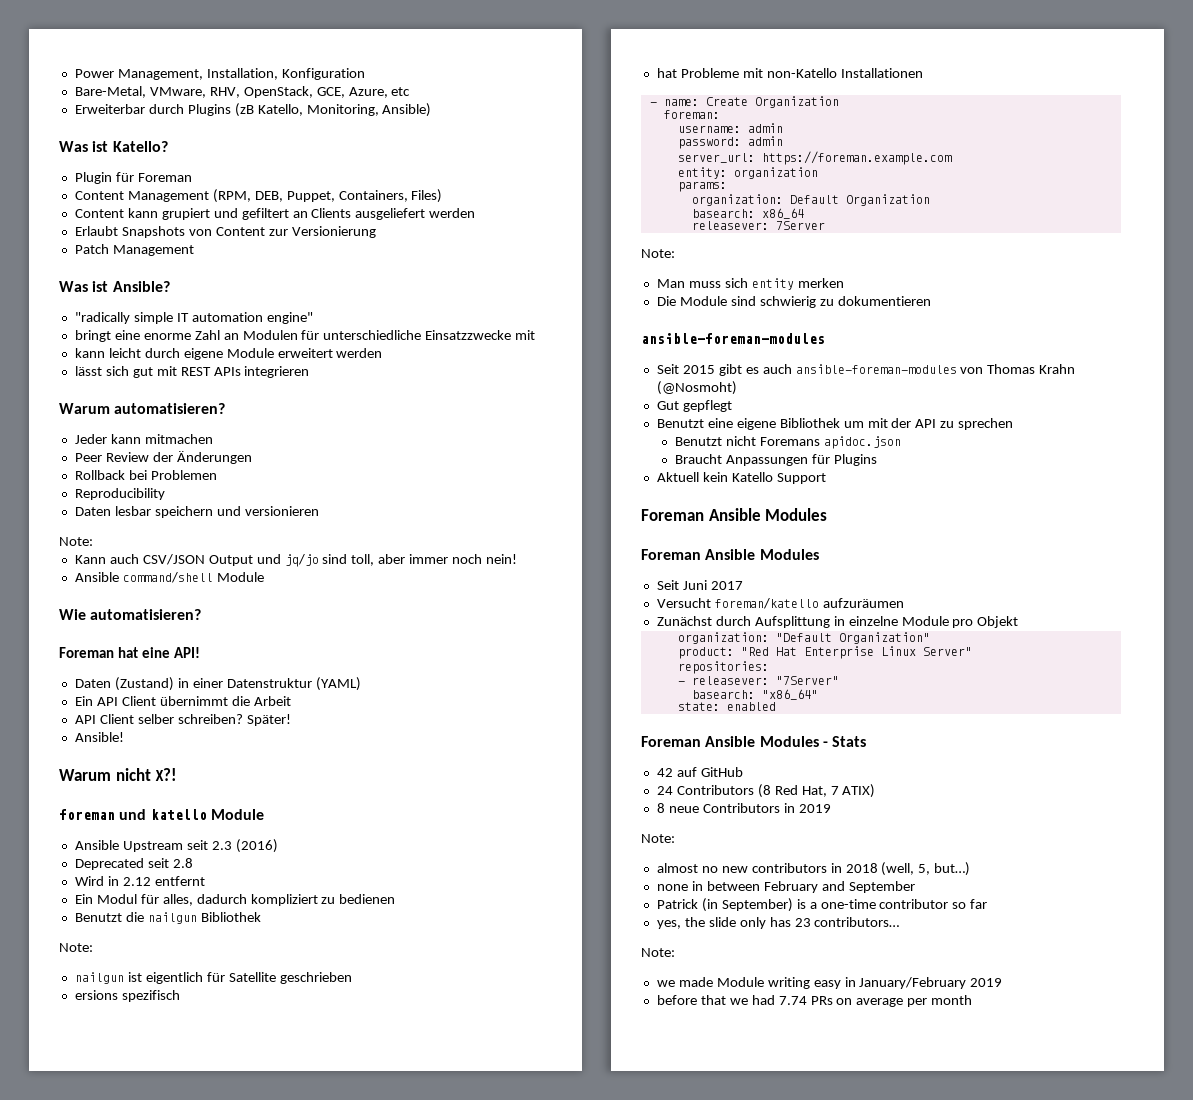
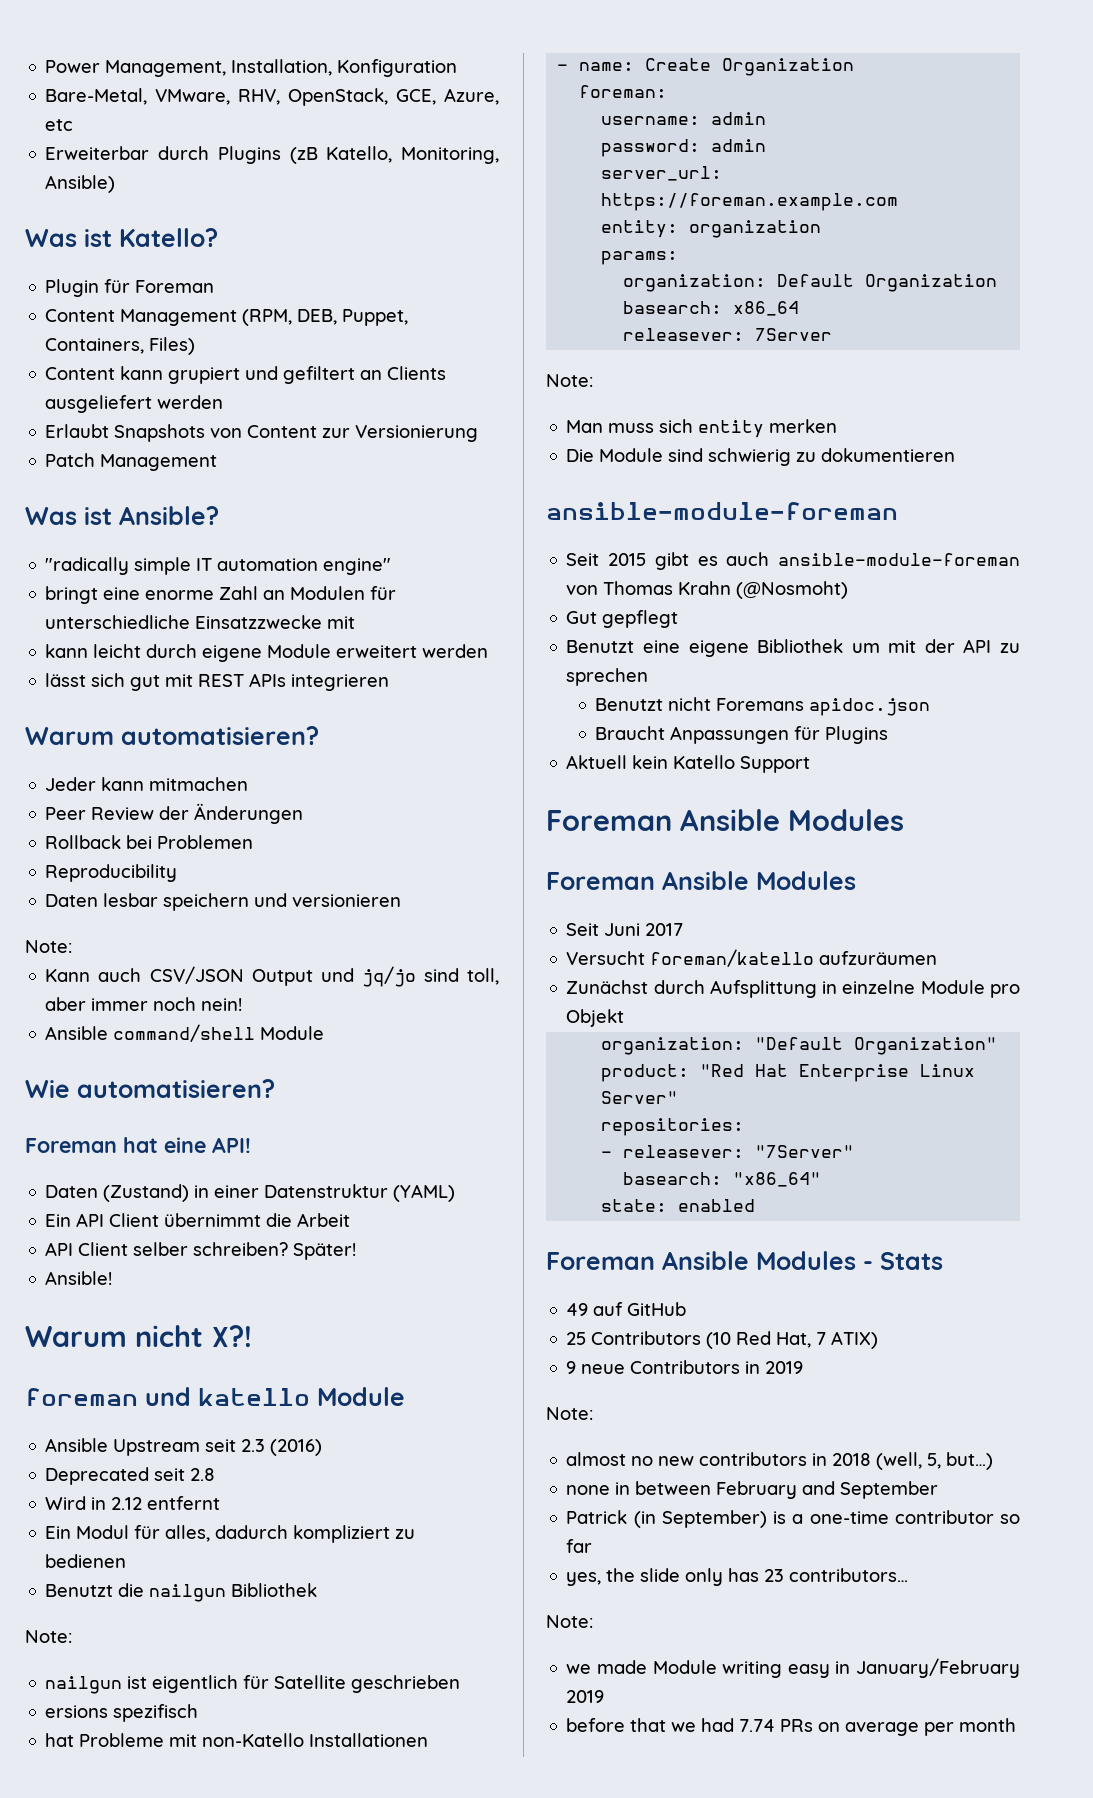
  Die Module sind schwierig zu dokumentieren
- ansible-foreman-modules
+ ansible-module-foreman
- Seit 2015 gibt es auch ansible-foreman-modules von Thomas Krahn (@Nosmoht)
+ Seit 2015 gibt es auch ansible-module-foreman von Thomas Krahn (@Nosmoht)
- 42 auf GitHub
+ 49 auf GitHub
- 24 Contributors (8 Red Hat, 7 ATIX)
+ 25 Contributors (10 Red Hat, 7 ATIX)
- 8 neue Contributors in 2019
+ 9 neue Contributors in 2019

